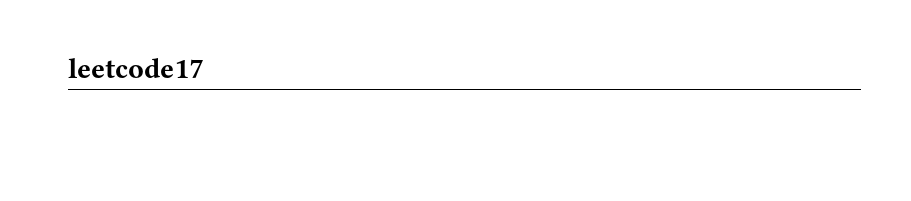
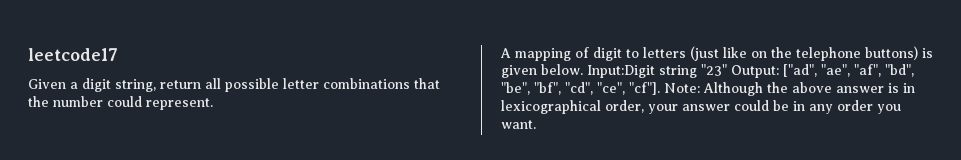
+ Given a digit string, return all possible letter combinations that the number could represent.
+ A mapping of digit to letters (just like on the telephone buttons) is given below. Input:Digit string "23" Output: ["ad", "ae", "af", "bd", "be", "bf", "cd", "ce", "cf"]. Note: Although the above answer is in lexicographical order, your answer could be in any order you want.

